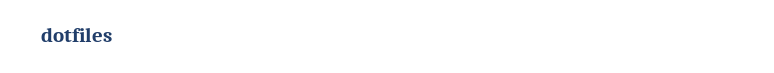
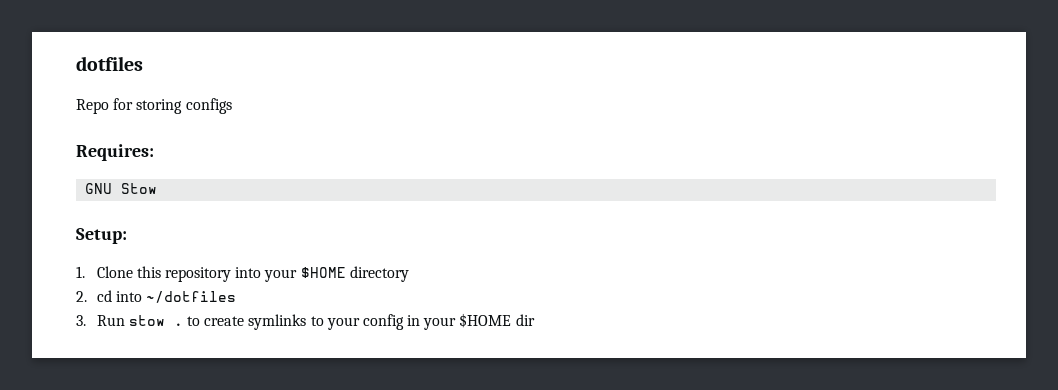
+ Repo for storing configs
+ Requires:
+ GNU Stow
+ Setup:
+ 1. Clone this repository into your $HOME directory
+ 2. cd into ~/dotfiles
+ 3. Run stow . to create symlinks to your config in your $HOME dir

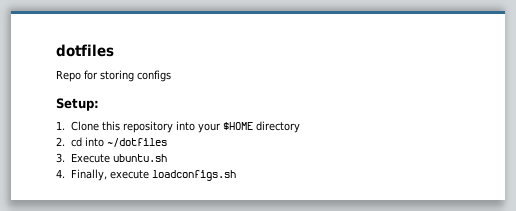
- Requires:
- GNU Stow
- 3. Run stow . to create symlinks to your config in your $HOME dir
+ 3. Execute ubuntu.sh
+ 4. Finally, execute loadconfigs.sh

